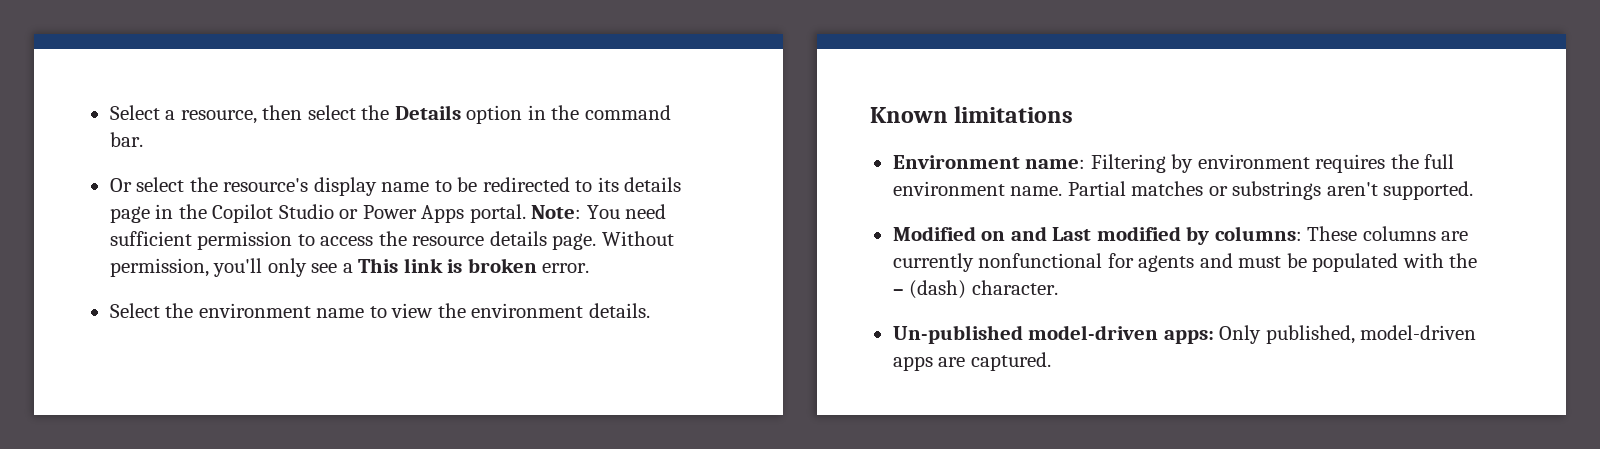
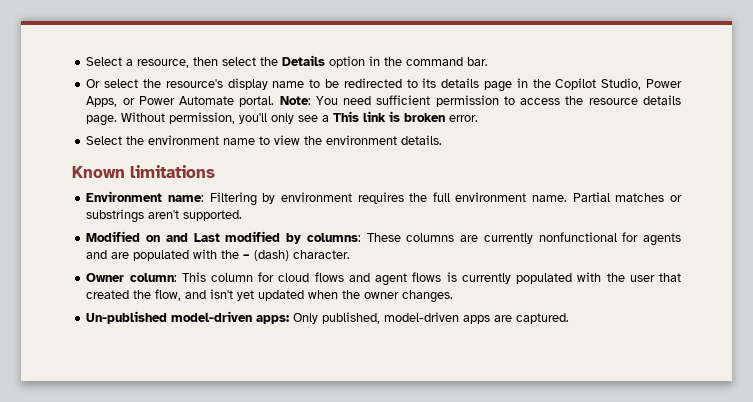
- Or select the resource's display name to be redirected to its details page in the Copilot Studio or Power Apps portal.
+ Or select the resource's display name to be redirected to its details page in the Copilot Studio, Power Apps, or Power Automate portal.
- Modified on and Last modified by columns: These columns are currently nonfunctional for agents and must be populated with the – (dash) character.
+ Modified on and Last modified by columns: These columns are currently nonfunctional for agents and are populated with the – (dash) character.
+ Owner column: This column for cloud flows and agent flows is currently populated with the user that created the flow, and isn't yet updated when the owner changes.

